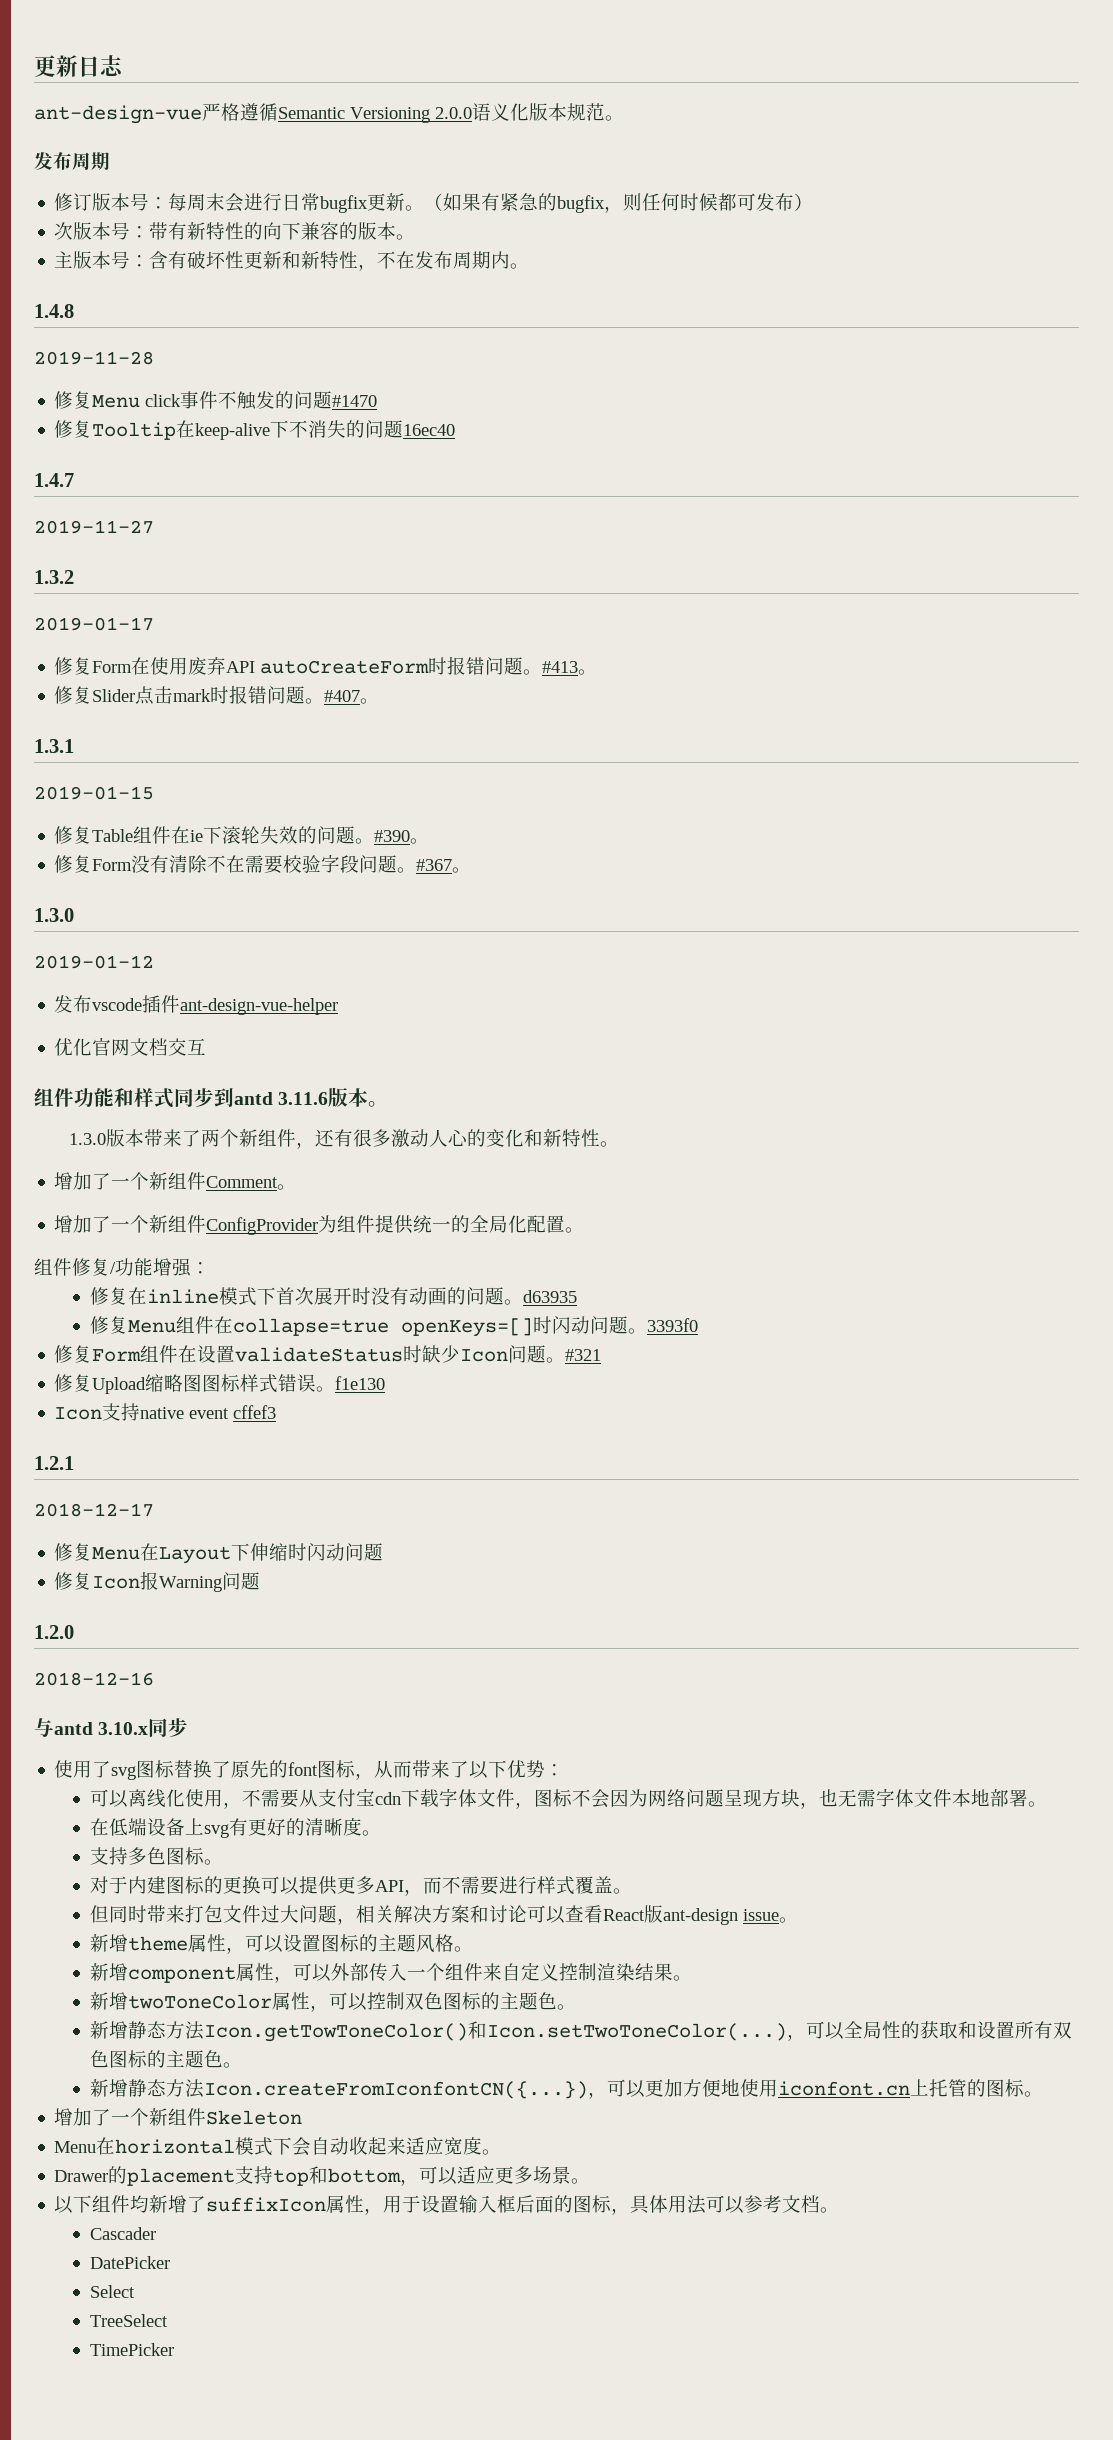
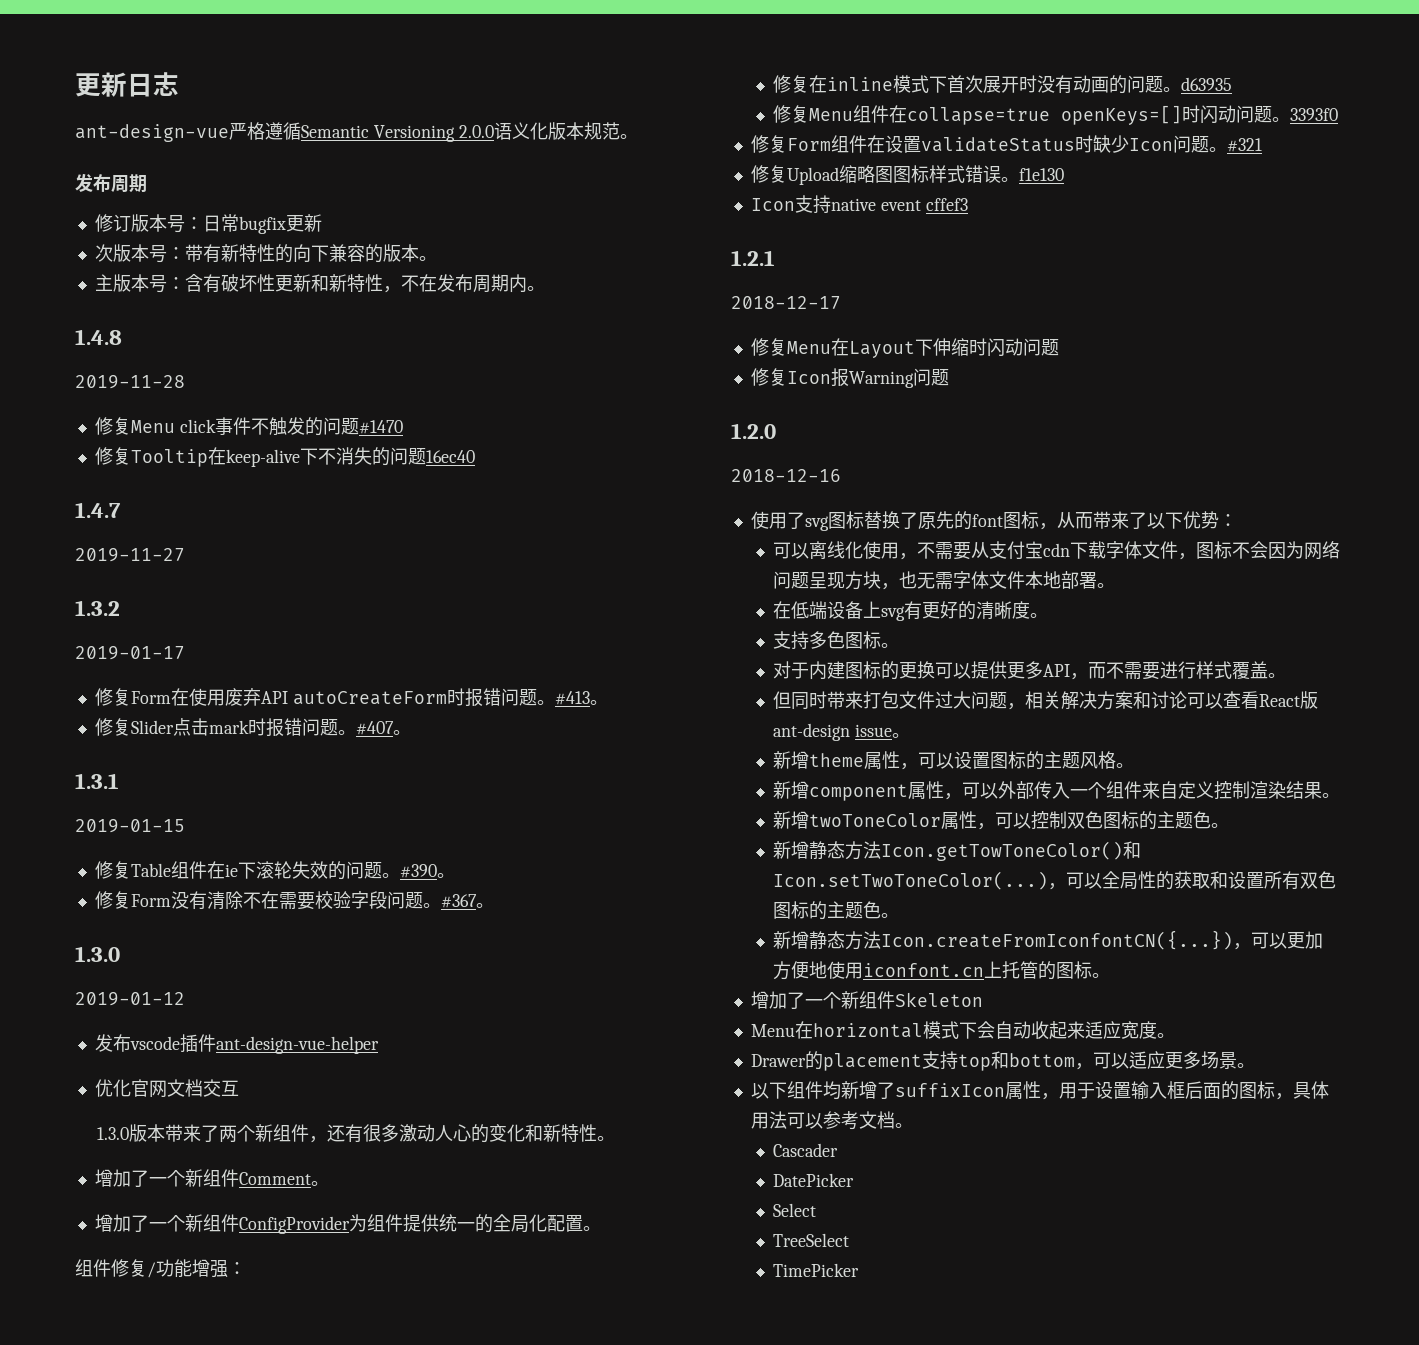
- 修订版本号：每周末会进行日常bugfix更新。（如果有紧急的bugfix，则任何时候都可发布）
+ 修订版本号：日常bugfix更新
- 组件功能和样式同步到antd 3.11.6版本。
- 与antd 3.10.x同步

